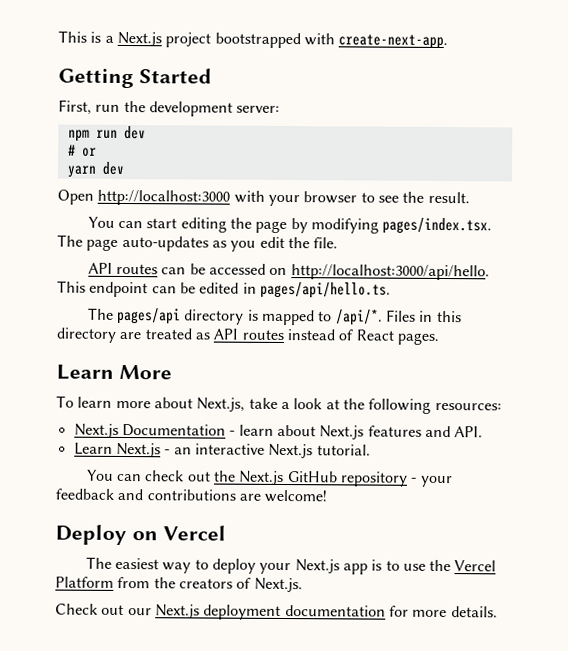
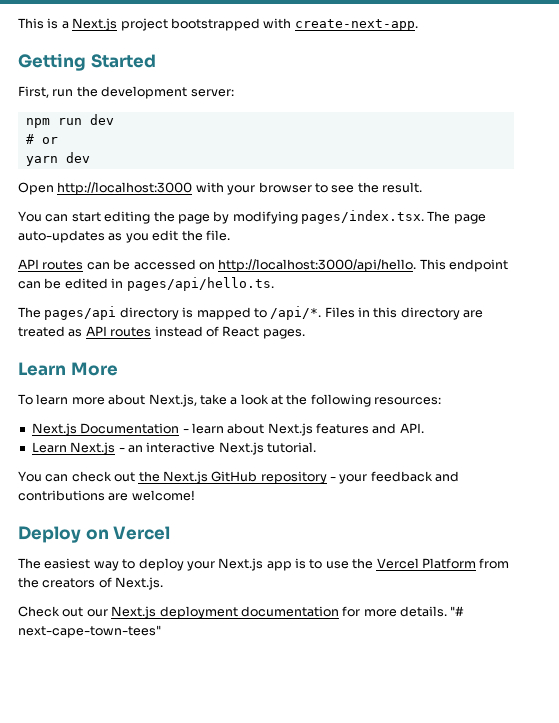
+ "# next-cape-town-tees"

